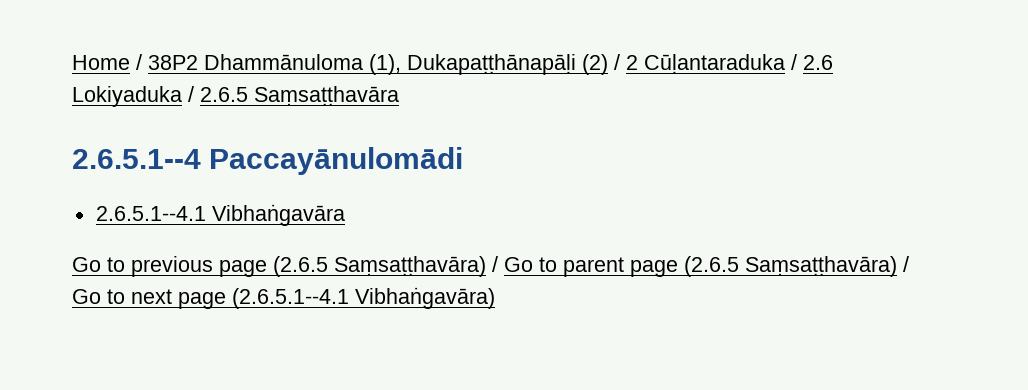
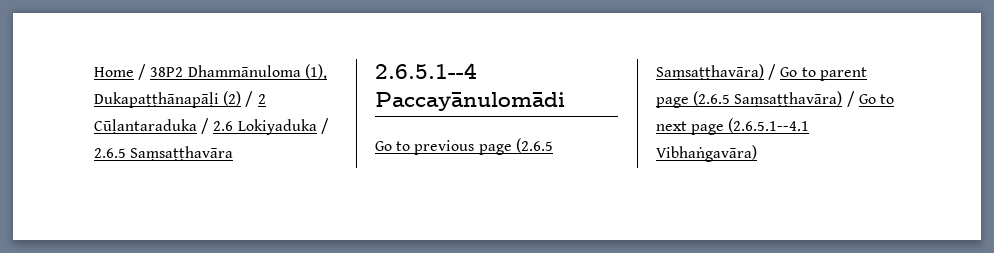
- 2.6.5.1--4.1 Vibhaṅgavāra

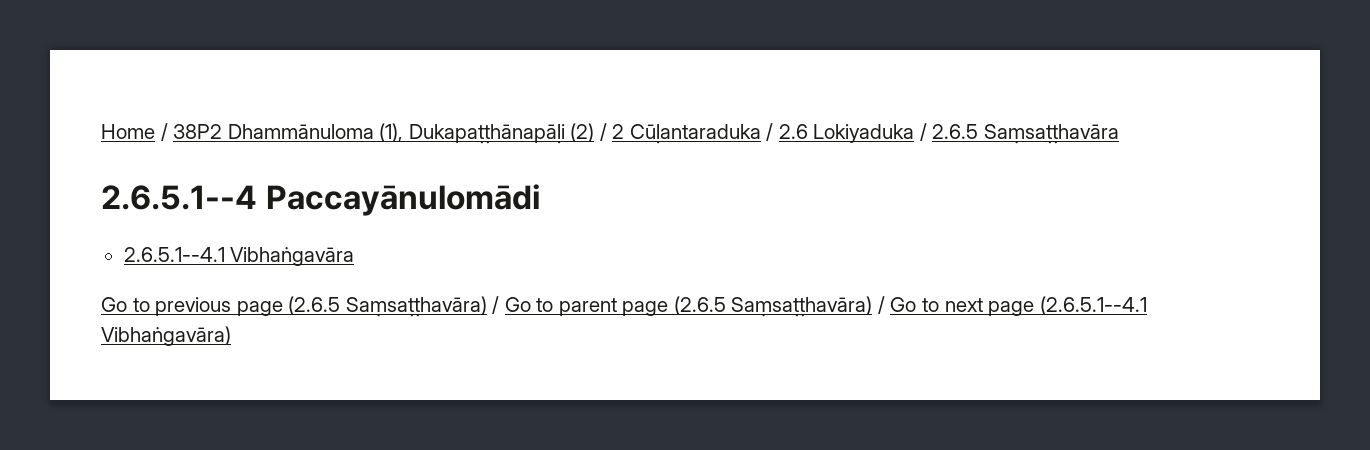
+ 2.6.5.1--4.1 Vibhaṅgavāra

